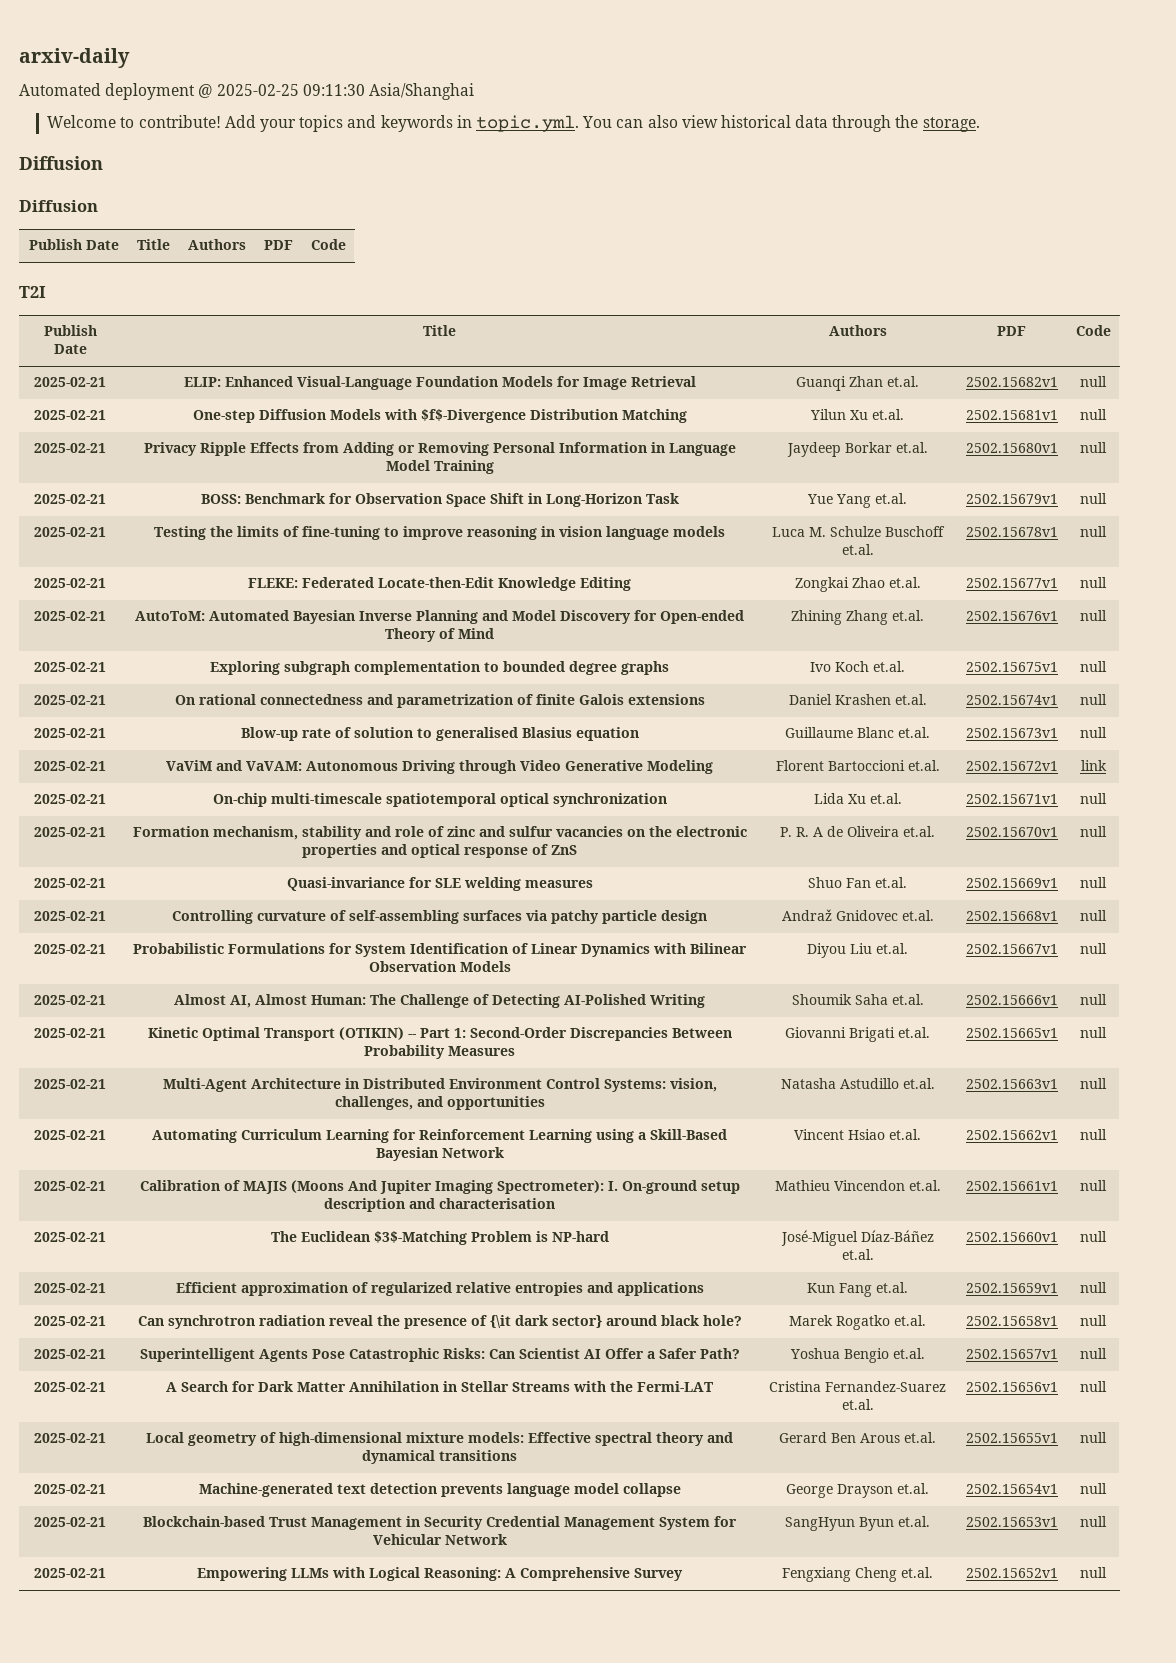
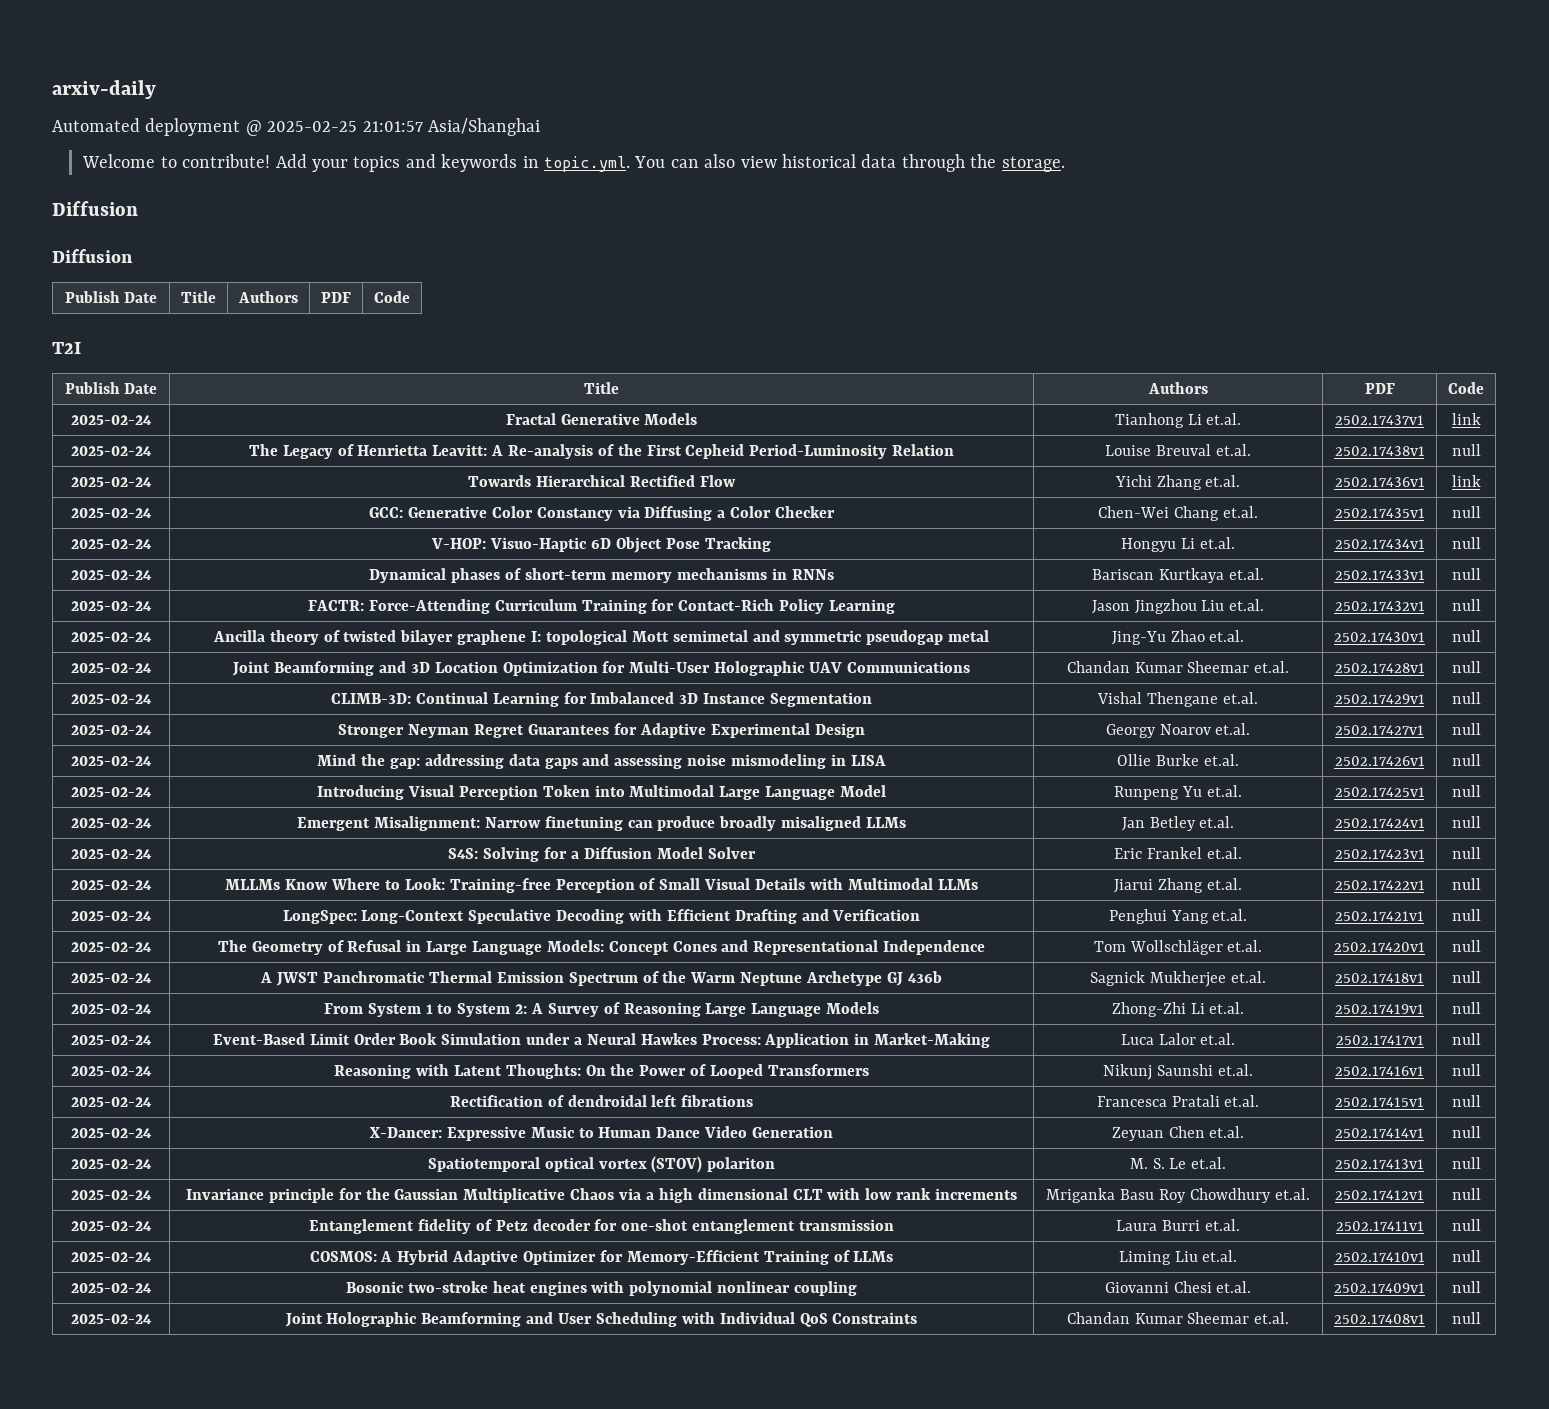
- Automated deployment @ 2025-02-25 09:11:30 Asia/Shanghai
+ Automated deployment @ 2025-02-25 21:01:57 Asia/Shanghai
- 2025-02-21 | ELIP: Enhanced Visual-Language Foundation Models for Image Retrieval | Guanqi Zhan et.al. | 2502.15682v1 | null
- 2025-02-21 | One-step Diffusion Models with $f$-Divergence Distribution Matching | Yilun Xu et.al. | 2502.15681v1 | null
- 2025-02-21 | Privacy Ripple Effects from Adding or Removing Personal Information in Language Model Training | Jaydeep Borkar et.al. | 2502.15680v1 | null
- 2025-02-21 | BOSS: Benchmark for Observation Space Shift in Long-Horizon Task | Yue Yang et.al. | 2502.15679v1 | null
- 2025-02-21 | Testing the limits of fine-tuning to improve reasoning in vision language models | Luca M. Schulze Buschoff et.al. | 2502.15678v1 | null
- 2025-02-21 | FLEKE: Federated Locate-then-Edit Knowledge Editing | Zongkai Zhao et.al. | 2502.15677v1 | null
- 2025-02-21 | AutoToM: Automated Bayesian Inverse Planning and Model Discovery for Open-ended Theory of Mind | Zhining Zhang et.al. | 2502.15676v1 | null
- 2025-02-21 | Exploring subgraph complementation to bounded degree graphs | Ivo Koch et.al. | 2502.15675v1 | null
- 2025-02-21 | On rational connectedness and parametrization of finite Galois extensions | Daniel Krashen et.al. | 2502.15674v1 | null
- 2025-02-21 | Blow-up rate of solution to generalised Blasius equation | Guillaume Blanc et.al. | 2502.15673v1 | null
- 2025-02-21 | VaViM and VaVAM: Autonomous Driving through Video Generative Modeling | Florent Bartoccioni et.al. | 2502.15672v1 | link
- 2025-02-21 | On-chip multi-timescale spatiotemporal optical synchronization | Lida Xu et.al. | 2502.15671v1 | null
- 2025-02-21 | Formation mechanism, stability and role of zinc and sulfur vacancies on the electronic properties and optical response of ZnS | P. R. A de Oliveira et.al. | 2502.15670v1 | null
- 2025-02-21 | Quasi-invariance for SLE welding measures | Shuo Fan et.al. | 2502.15669v1 | null
- 2025-02-21 | Controlling curvature of self-assembling surfaces via patchy particle design | Andraž Gnidovec et.al. | 2502.15668v1 | null
- 2025-02-21 | Probabilistic Formulations for System Identification of Linear Dynamics with Bilinear Observation Models | Diyou Liu et.al. | 2502.15667v1 | null
- 2025-02-21 | Almost AI, Almost Human: The Challenge of Detecting AI-Polished Writing | Shoumik Saha et.al. | 2502.15666v1 | null
- 2025-02-21 | Kinetic Optimal Transport (OTIKIN) -- Part 1: Second-Order Discrepancies Between Probability Measures | Giovanni Brigati et.al. | 2502.15665v1 | null
- 2025-02-21 | Multi-Agent Architecture in Distributed Environment Control Systems: vision, challenges, and opportunities | Natasha Astudillo et.al. | 2502.15663v1 | null
- 2025-02-21 | Automating Curriculum Learning for Reinforcement Learning using a Skill-Based Bayesian Network | Vincent Hsiao et.al. | 2502.15662v1 | null
- 2025-02-21 | Calibration of MAJIS (Moons And Jupiter Imaging Spectrometer): I. On-ground setup description and characterisation | Mathieu Vincendon et.al. | 2502.15661v1 | null
- 2025-02-21 | The Euclidean $3$-Matching Problem is NP-hard | José-Miguel Díaz-Báñez et.al. | 2502.15660v1 | null
- 2025-02-21 | Efficient approximation of regularized relative entropies and applications | Kun Fang et.al. | 2502.15659v1 | null
- 2025-02-21 | Can synchrotron radiation reveal the presence of {\it dark sector} around black hole? | Marek Rogatko et.al. | 2502.15658v1 | null
- 2025-02-21 | Superintelligent Agents Pose Catastrophic Risks: Can Scientist AI Offer a Safer Path? | Yoshua Bengio et.al. | 2502.15657v1 | null
- 2025-02-21 | A Search for Dark Matter Annihilation in Stellar Streams with the Fermi-LAT | Cristina Fernandez-Suarez et.al. | 2502.15656v1 | null
- 2025-02-21 | Local geometry of high-dimensional mixture models: Effective spectral theory and dynamical transitions | Gerard Ben Arous et.al. | 2502.15655v1 | null
- 2025-02-21 | Machine-generated text detection prevents language model collapse | George Drayson et.al. | 2502.15654v1 | null
- 2025-02-21 | Blockchain-based Trust Management in Security Credential Management System for Vehicular Network | SangHyun Byun et.al. | 2502.15653v1 | null
- 2025-02-21 | Empowering LLMs with Logical Reasoning: A Comprehensive Survey | Fengxiang Cheng et.al. | 2502.15652v1 | null
+ 2025-02-24 | Fractal Generative Models | Tianhong Li et.al. | 2502.17437v1 | link
+ 2025-02-24 | The Legacy of Henrietta Leavitt: A Re-analysis of the First Cepheid Period-Luminosity Relation | Louise Breuval et.al. | 2502.17438v1 | null
+ 2025-02-24 | Towards Hierarchical Rectified Flow | Yichi Zhang et.al. | 2502.17436v1 | link
+ 2025-02-24 | GCC: Generative Color Constancy via Diffusing a Color Checker | Chen-Wei Chang et.al. | 2502.17435v1 | null
+ 2025-02-24 | V-HOP: Visuo-Haptic 6D Object Pose Tracking | Hongyu Li et.al. | 2502.17434v1 | null
+ 2025-02-24 | Dynamical phases of short-term memory mechanisms in RNNs | Bariscan Kurtkaya et.al. | 2502.17433v1 | null
+ 2025-02-24 | FACTR: Force-Attending Curriculum Training for Contact-Rich Policy Learning | Jason Jingzhou Liu et.al. | 2502.17432v1 | null
+ 2025-02-24 | Ancilla theory of twisted bilayer graphene I: topological Mott semimetal and symmetric pseudogap metal | Jing-Yu Zhao et.al. | 2502.17430v1 | null
+ 2025-02-24 | Joint Beamforming and 3D Location Optimization for Multi-User Holographic UAV Communications | Chandan Kumar Sheemar et.al. | 2502.17428v1 | null
+ 2025-02-24 | CLIMB-3D: Continual Learning for Imbalanced 3D Instance Segmentation | Vishal Thengane et.al. | 2502.17429v1 | null
+ 2025-02-24 | Stronger Neyman Regret Guarantees for Adaptive Experimental Design | Georgy Noarov et.al. | 2502.17427v1 | null
+ 2025-02-24 | Mind the gap: addressing data gaps and assessing noise mismodeling in LISA | Ollie Burke et.al. | 2502.17426v1 | null
+ 2025-02-24 | Introducing Visual Perception Token into Multimodal Large Language Model | Runpeng Yu et.al. | 2502.17425v1 | null
+ 2025-02-24 | Emergent Misalignment: Narrow finetuning can produce broadly misaligned LLMs | Jan Betley et.al. | 2502.17424v1 | null
+ 2025-02-24 | S4S: Solving for a Diffusion Model Solver | Eric Frankel et.al. | 2502.17423v1 | null
+ 2025-02-24 | MLLMs Know Where to Look: Training-free Perception of Small Visual Details with Multimodal LLMs | Jiarui Zhang et.al. | 2502.17422v1 | null
+ 2025-02-24 | LongSpec: Long-Context Speculative Decoding with Efficient Drafting and Verification | Penghui Yang et.al. | 2502.17421v1 | null
+ 2025-02-24 | The Geometry of Refusal in Large Language Models: Concept Cones and Representational Independence | Tom Wollschläger et.al. | 2502.17420v1 | null
+ 2025-02-24 | A JWST Panchromatic Thermal Emission Spectrum of the Warm Neptune Archetype GJ 436b | Sagnick Mukherjee et.al. | 2502.17418v1 | null
+ 2025-02-24 | From System 1 to System 2: A Survey of Reasoning Large Language Models | Zhong-Zhi Li et.al. | 2502.17419v1 | null
+ 2025-02-24 | Event-Based Limit Order Book Simulation under a Neural Hawkes Process: Application in Market-Making | Luca Lalor et.al. | 2502.17417v1 | null
+ 2025-02-24 | Reasoning with Latent Thoughts: On the Power of Looped Transformers | Nikunj Saunshi et.al. | 2502.17416v1 | null
+ 2025-02-24 | Rectification of dendroidal left fibrations | Francesca Pratali et.al. | 2502.17415v1 | null
+ 2025-02-24 | X-Dancer: Expressive Music to Human Dance Video Generation | Zeyuan Chen et.al. | 2502.17414v1 | null
+ 2025-02-24 | Spatiotemporal optical vortex (STOV) polariton | M. S. Le et.al. | 2502.17413v1 | null
+ 2025-02-24 | Invariance principle for the Gaussian Multiplicative Chaos via a high dimensional CLT with low rank increments | Mriganka Basu Roy Chowdhury et.al. | 2502.17412v1 | null
+ 2025-02-24 | Entanglement fidelity of Petz decoder for one-shot entanglement transmission | Laura Burri et.al. | 2502.17411v1 | null
+ 2025-02-24 | COSMOS: A Hybrid Adaptive Optimizer for Memory-Efficient Training of LLMs | Liming Liu et.al. | 2502.17410v1 | null
+ 2025-02-24 | Bosonic two-stroke heat engines with polynomial nonlinear coupling | Giovanni Chesi et.al. | 2502.17409v1 | null
+ 2025-02-24 | Joint Holographic Beamforming and User Scheduling with Individual QoS Constraints | Chandan Kumar Sheemar et.al. | 2502.17408v1 | null

